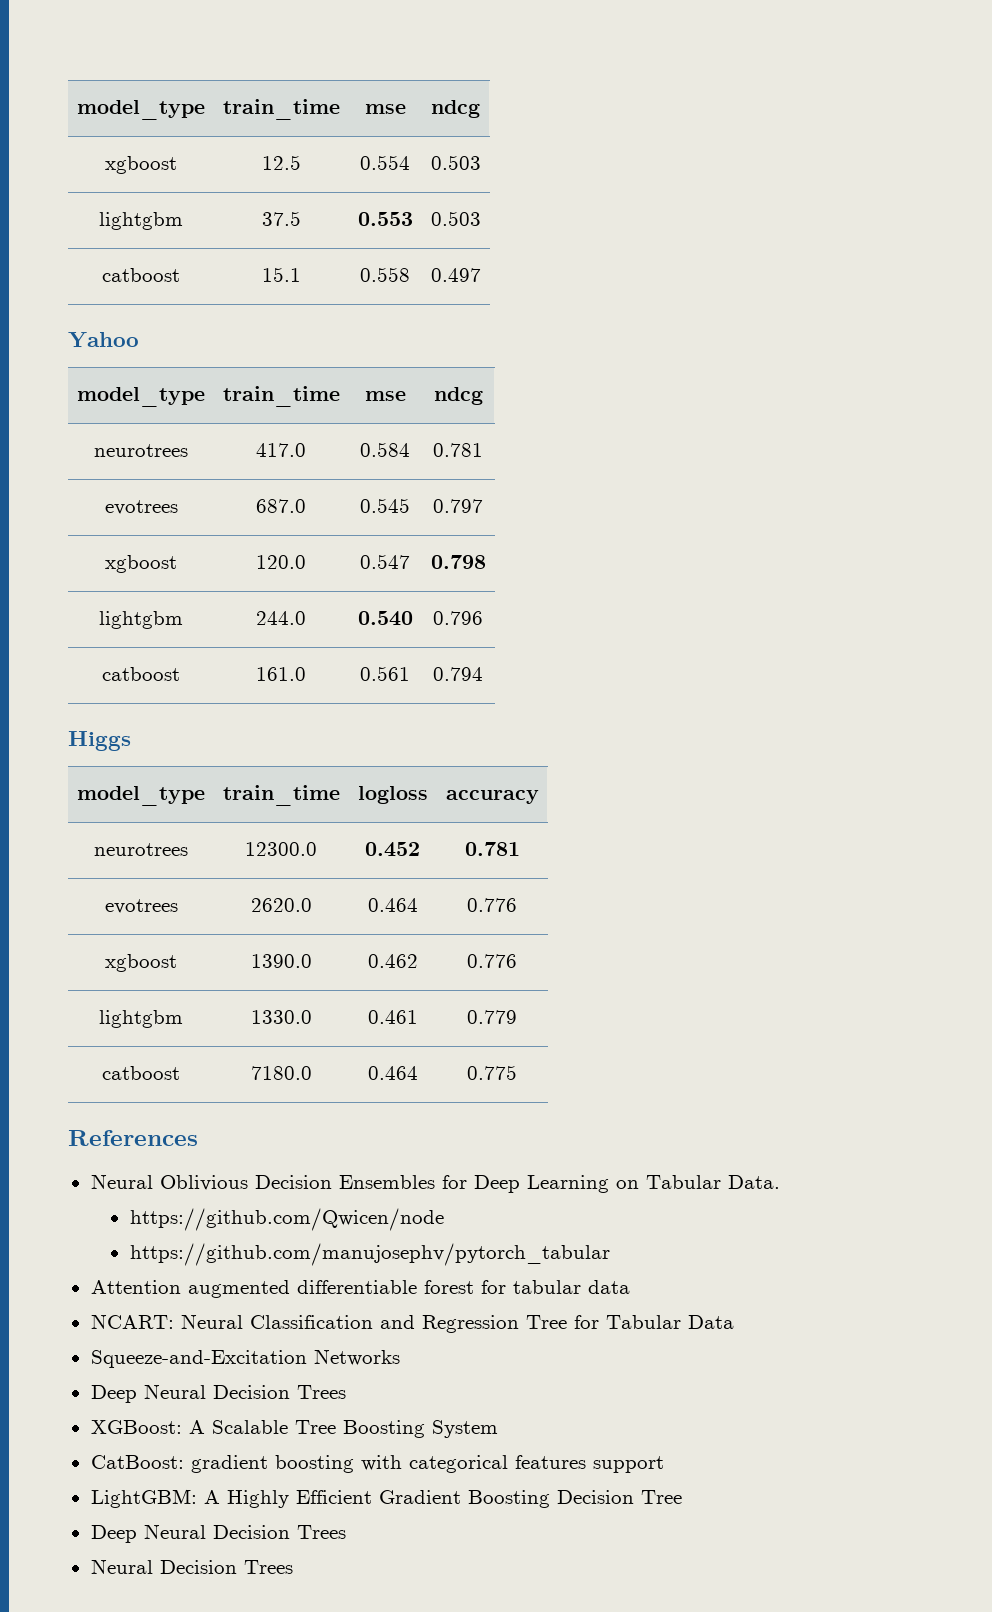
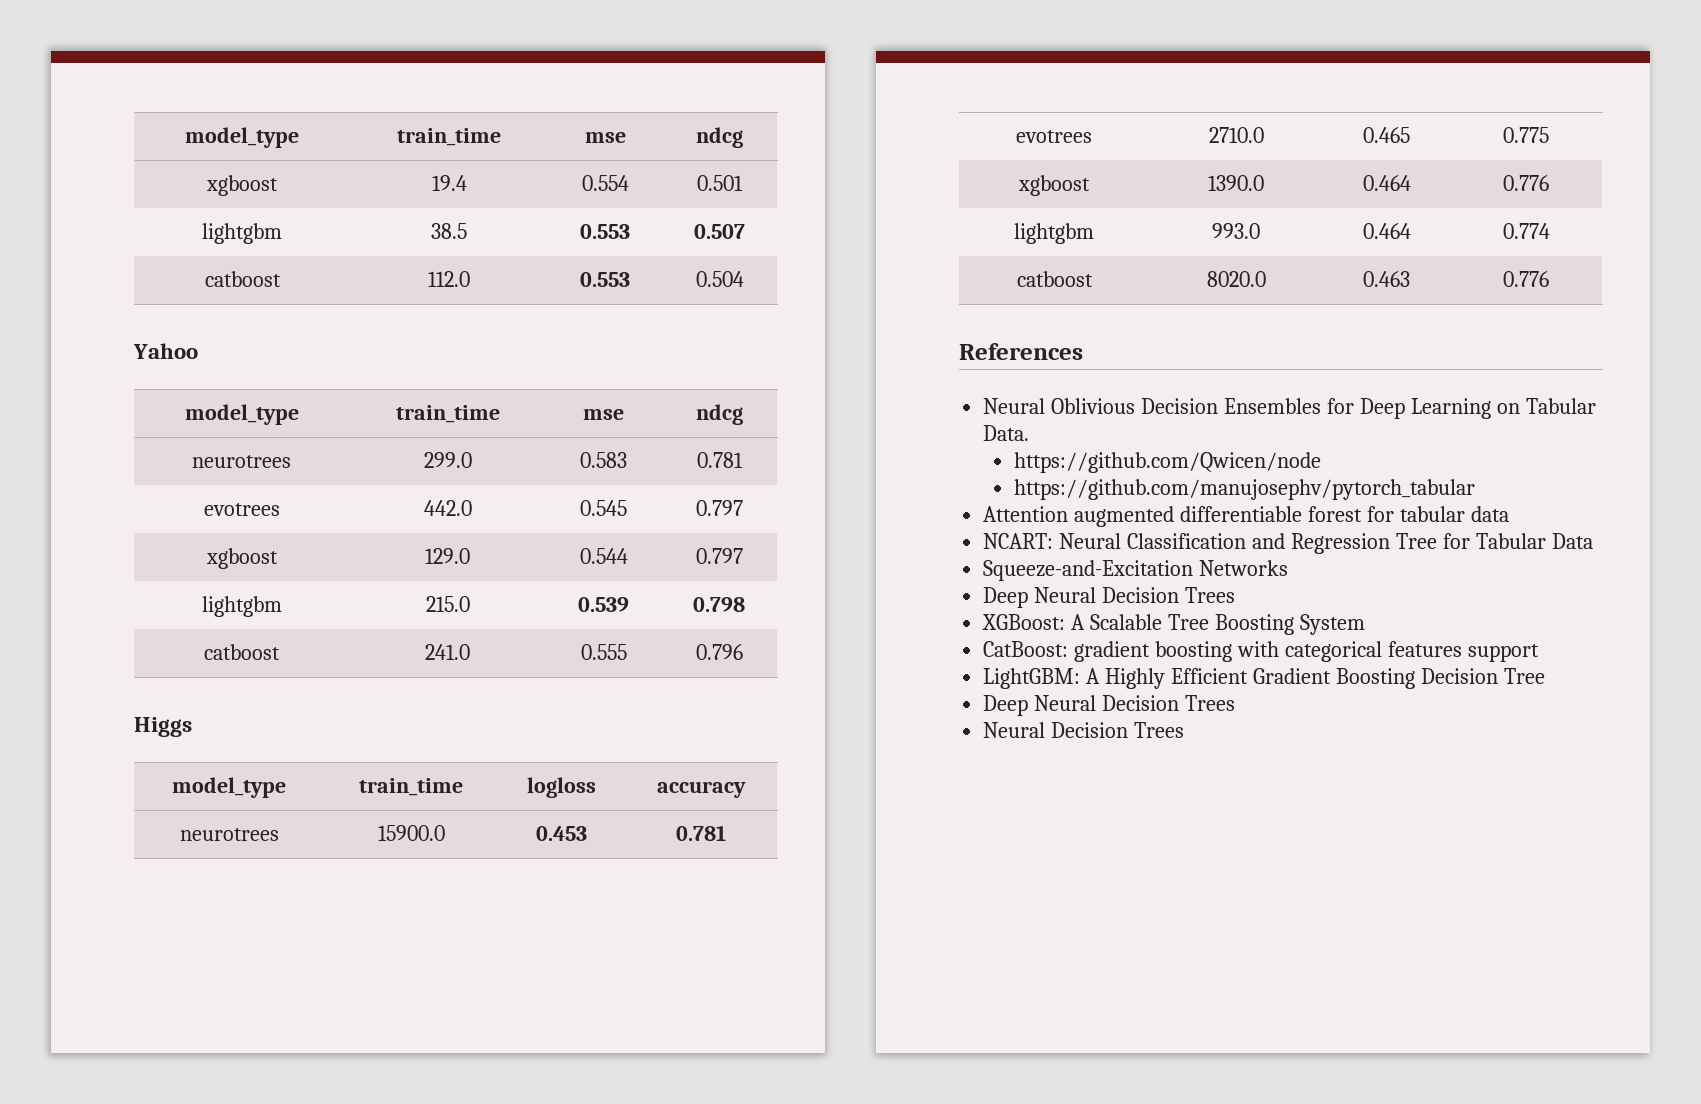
- xgboost | 12.5 | 0.554 | 0.503
- lightgbm | 37.5 | 0.553 | 0.503
- catboost | 15.1 | 0.558 | 0.497
+ xgboost | 19.4 | 0.554 | 0.501
+ lightgbm | 38.5 | 0.553 | 0.507
+ catboost | 112.0 | 0.553 | 0.504
- neurotrees | 417.0 | 0.584 | 0.781
- evotrees | 687.0 | 0.545 | 0.797
+ neurotrees | 299.0 | 0.583 | 0.781
+ evotrees | 442.0 | 0.545 | 0.797
- xgboost | 120.0 | 0.547 | 0.798
- lightgbm | 244.0 | 0.540 | 0.796
- catboost | 161.0 | 0.561 | 0.794
+ xgboost | 129.0 | 0.544 | 0.797
+ lightgbm | 215.0 | 0.539 | 0.798
+ catboost | 241.0 | 0.555 | 0.796
- neurotrees | 12300.0 | 0.452 | 0.781
- evotrees | 2620.0 | 0.464 | 0.776
- xgboost | 1390.0 | 0.462 | 0.776
- lightgbm | 1330.0 | 0.461 | 0.779
- catboost | 7180.0 | 0.464 | 0.775
+ neurotrees | 15900.0 | 0.453 | 0.781
+ evotrees | 2710.0 | 0.465 | 0.775
+ xgboost | 1390.0 | 0.464 | 0.776
+ lightgbm | 993.0 | 0.464 | 0.774
+ catboost | 8020.0 | 0.463 | 0.776

